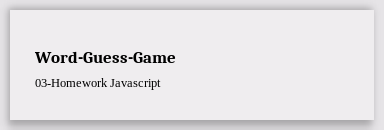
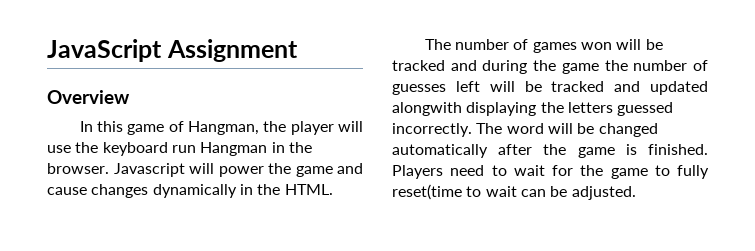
- Word-Guess-Game
- 03-Homework Javascript
+ JavaScript Assignment
+ Overview
+ In this game of Hangman, the player will use the keyboard run Hangman in the browser. Javascript will power the game and cause changes dynamically in the HTML.
+ The number of games won will be tracked and during the game the number of guesses left will be tracked and updated alongwith displaying the letters guessed incorrectly. The word will be changed automatically after the game is finished. Players need to wait for the game to fully reset(time to wait can be adjusted.

